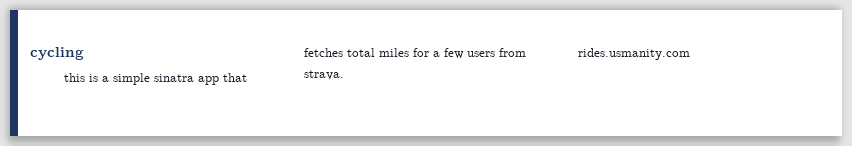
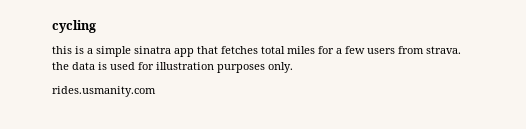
- this is a simple sinatra app that fetches total miles for a few users from strava.
+ this is a simple sinatra app that fetches total miles for a few users from strava. the data is used for illustration purposes only.

